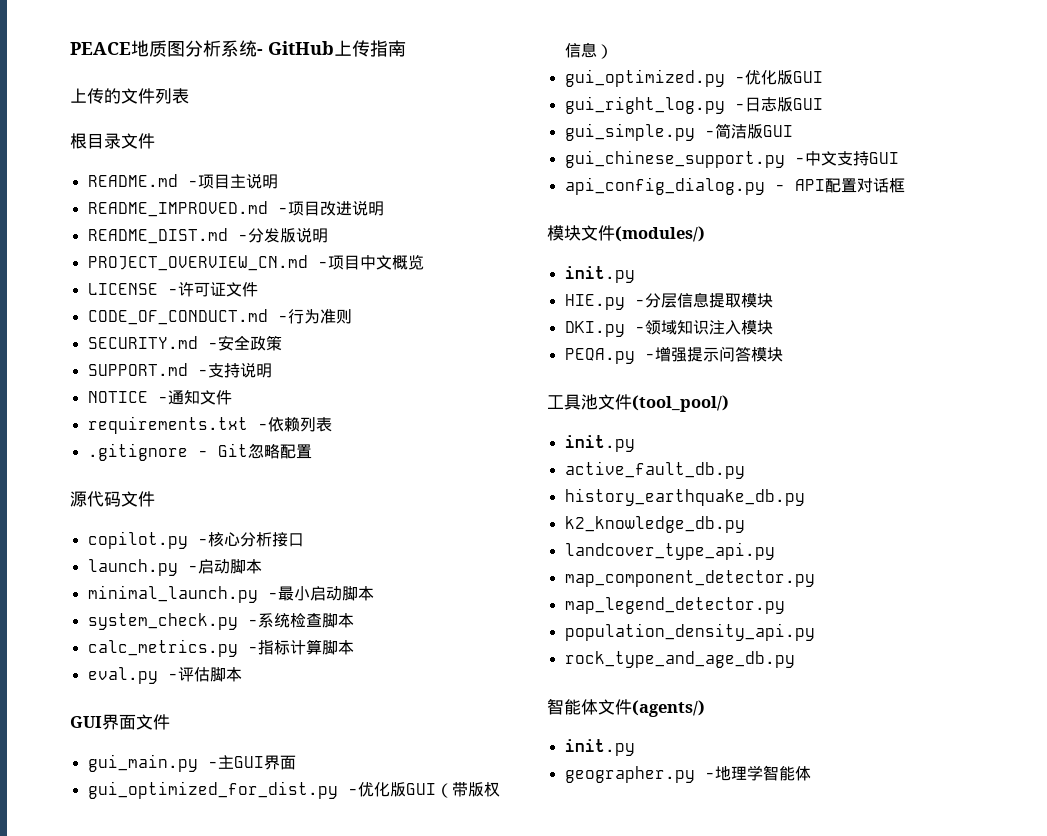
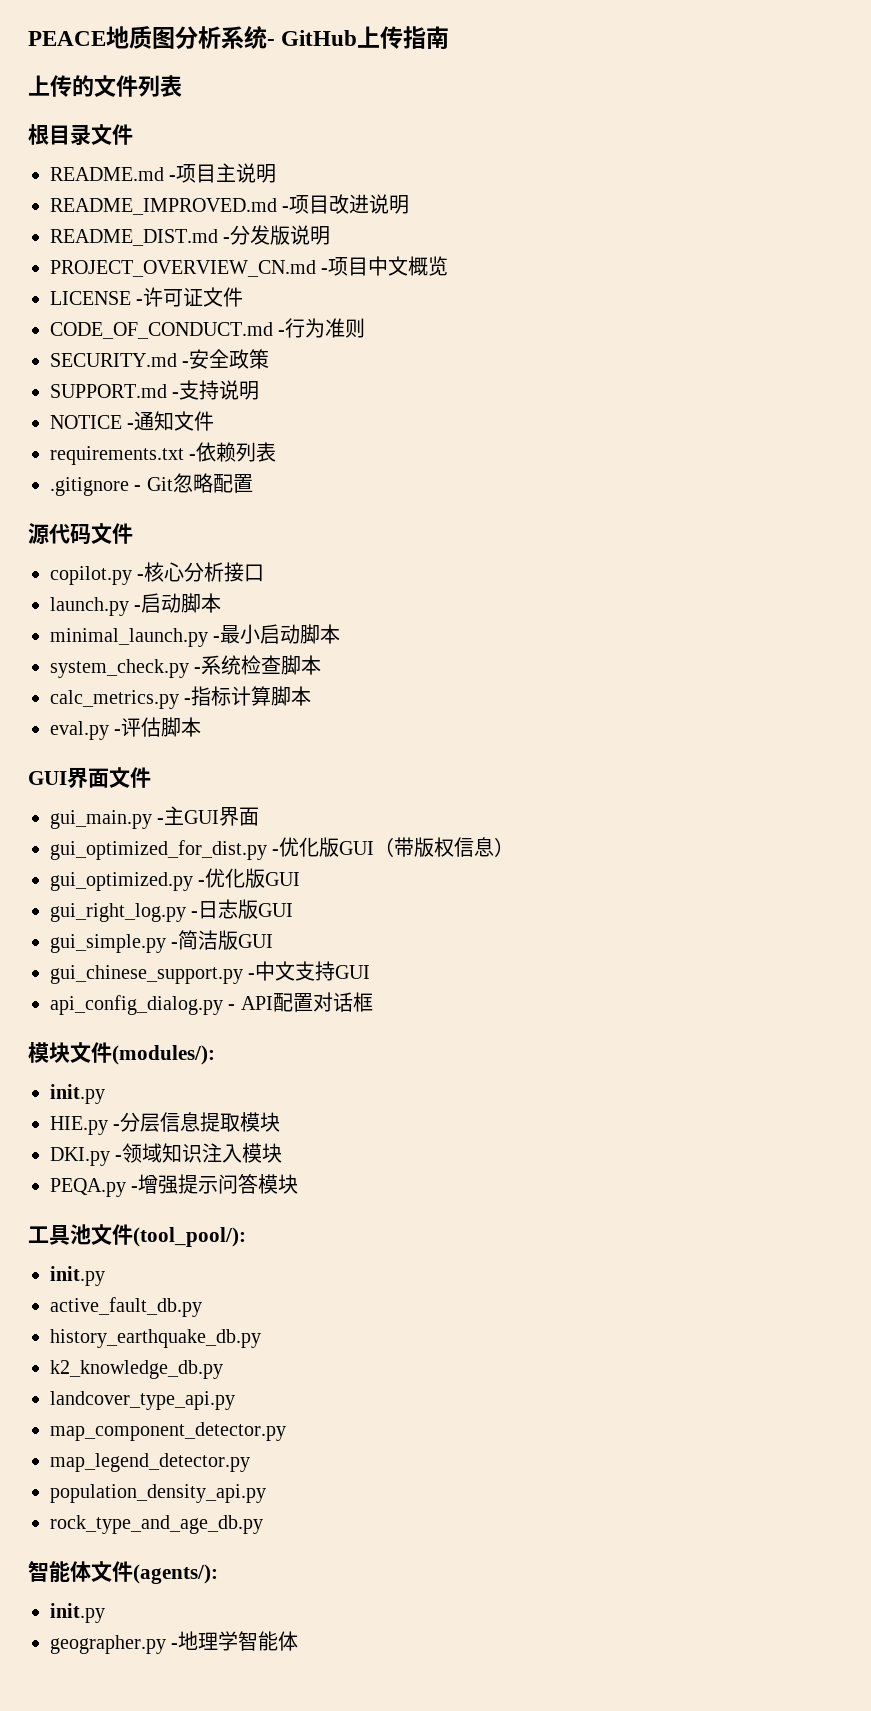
- 模块文件(modules/)
+ 模块文件(modules/):
- 工具池文件(tool_pool/)
+ 工具池文件(tool_pool/):
- 智能体文件(agents/)
+ 智能体文件(agents/):

